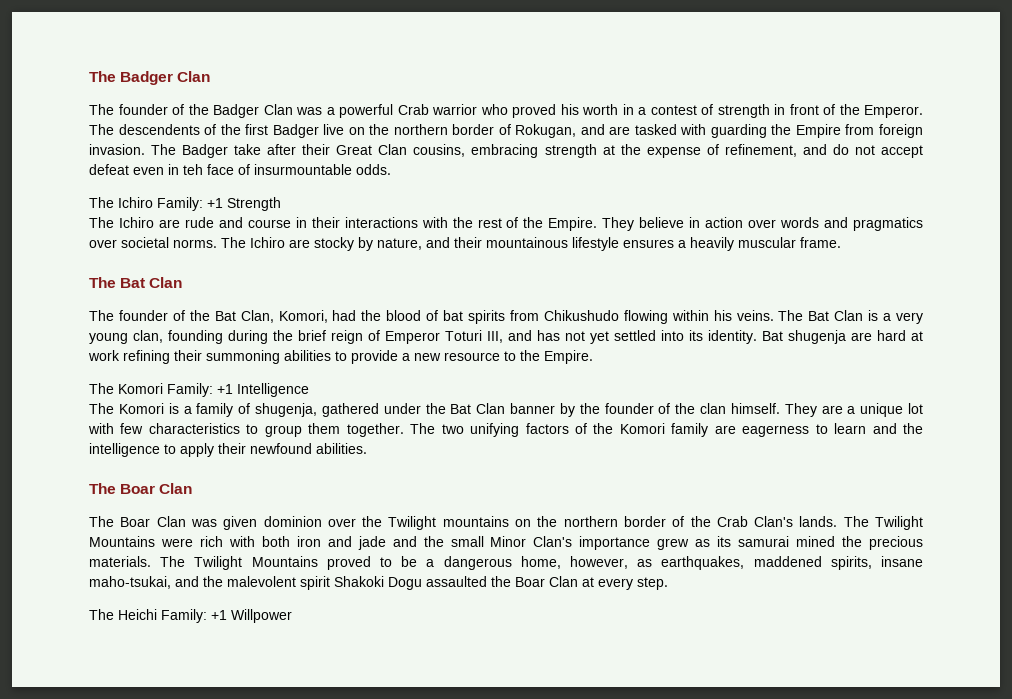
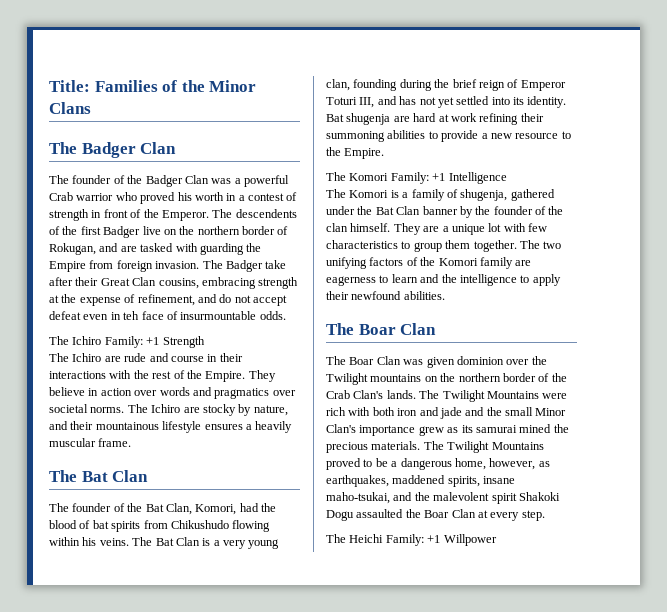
+ Title: Families of the Minor Clans

